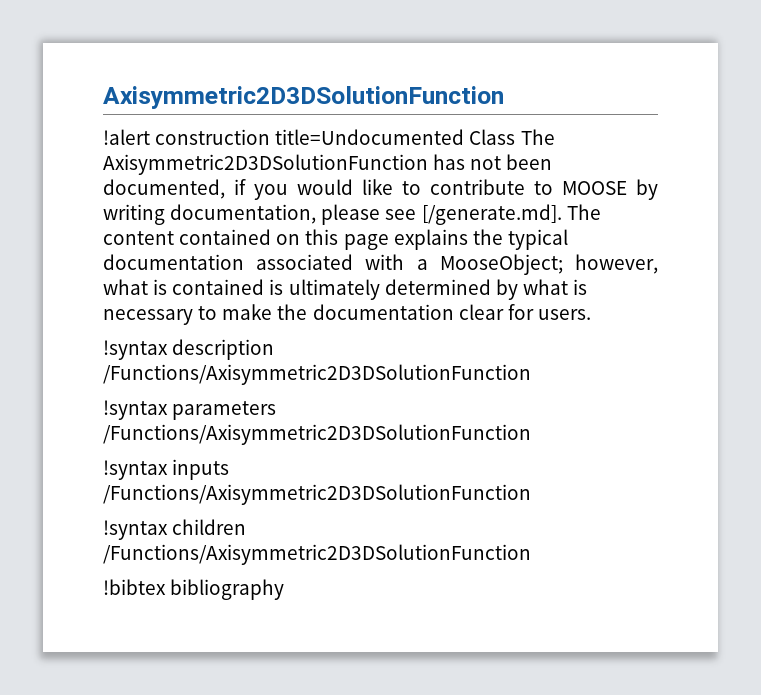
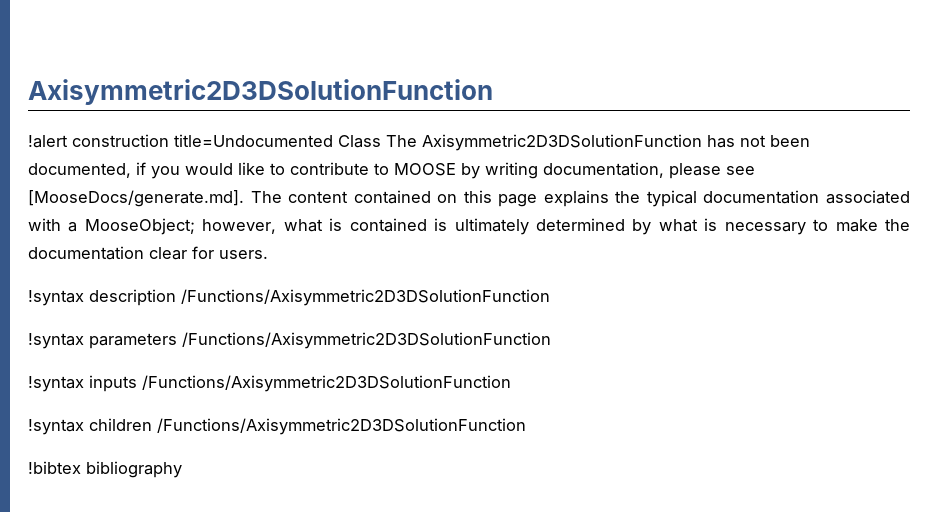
- !alert construction title=Undocumented Class The Axisymmetric2D3DSolutionFunction has not been documented, if you would like to contribute to MOOSE by writing documentation, please see [/generate.md]. The content contained on this page explains the typical documentation associated with a MooseObject; however, what is contained is ultimately determined by what is necessary to make the documentation clear for users.
+ !alert construction title=Undocumented Class The Axisymmetric2D3DSolutionFunction has not been documented, if you would like to contribute to MOOSE by writing documentation, please see [MooseDocs/generate.md]. The content contained on this page explains the typical documentation associated with a MooseObject; however, what is contained is ultimately determined by what is necessary to make the documentation clear for users.

